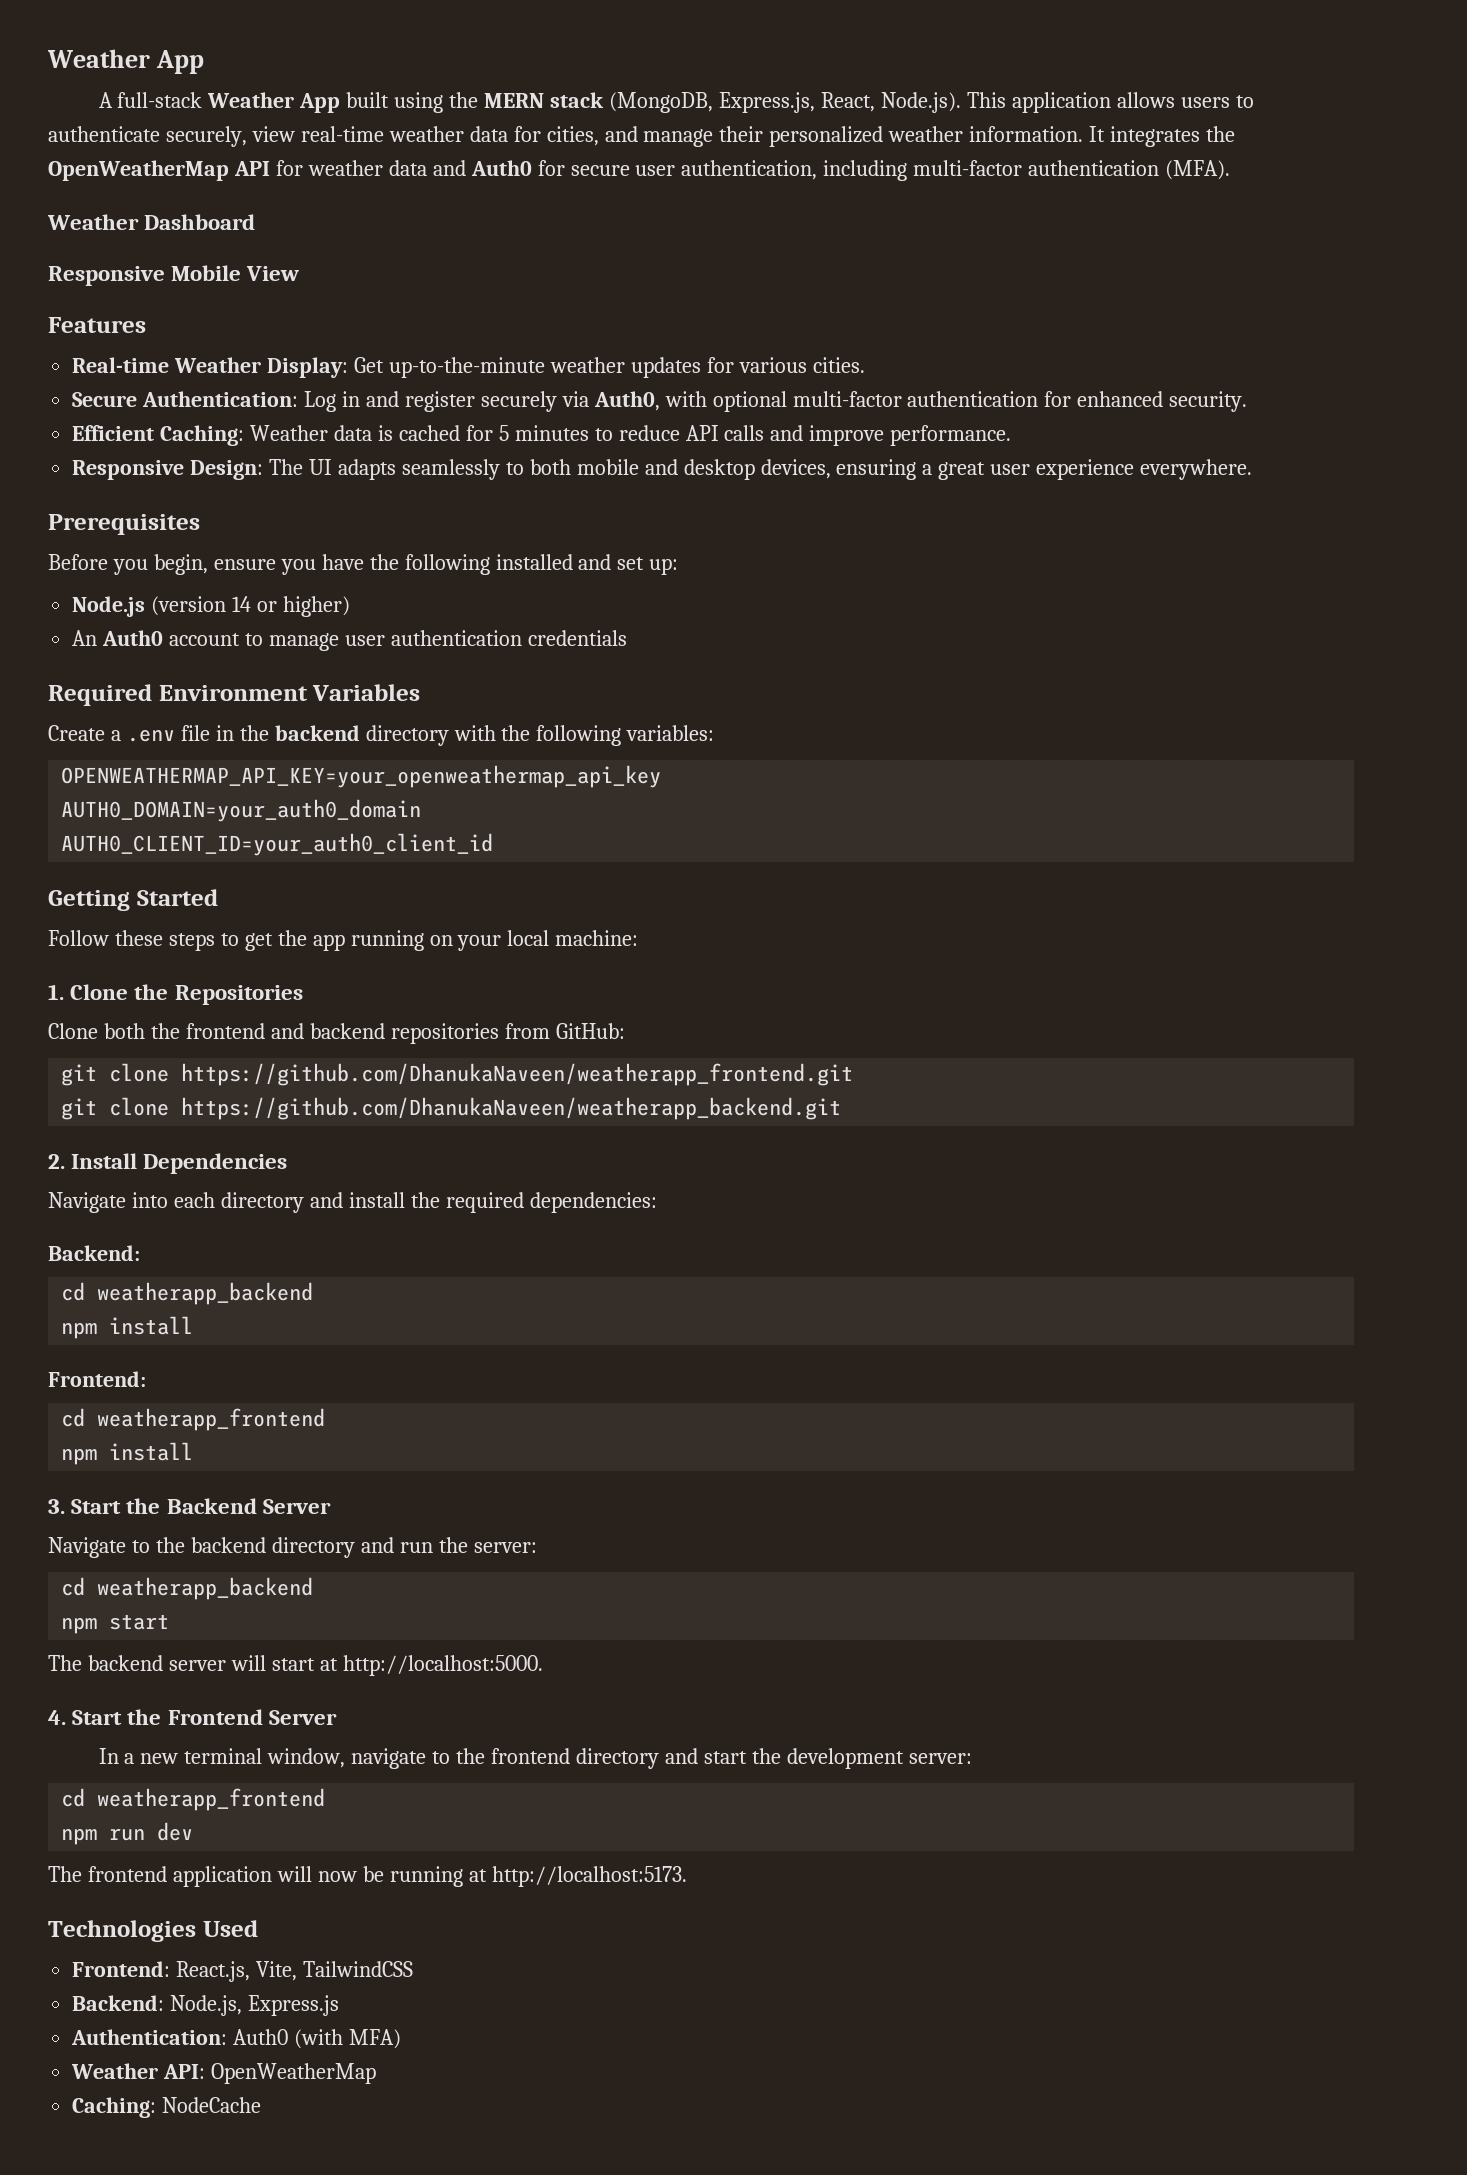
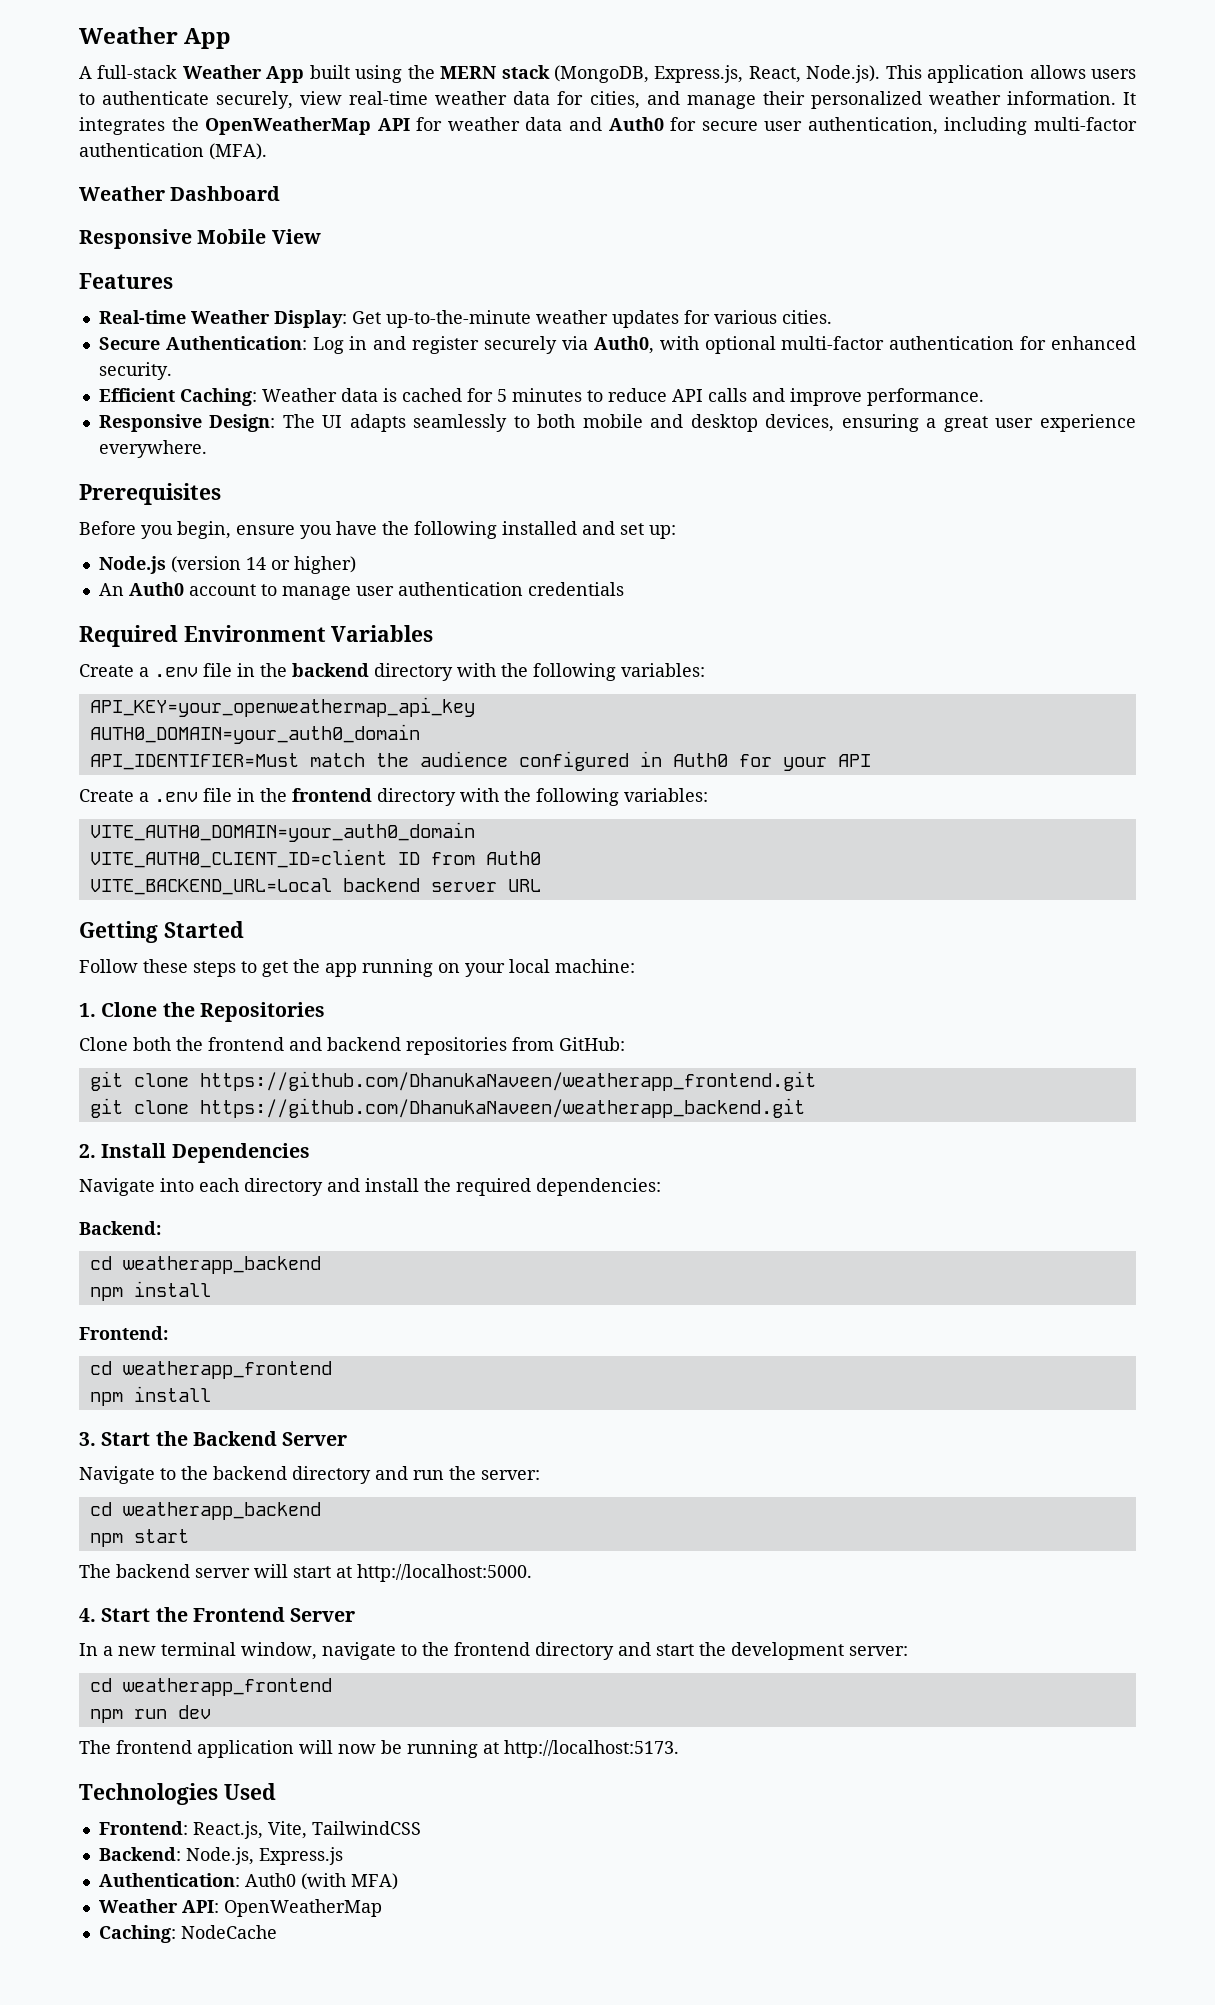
- OPENWEATHERMAP_API_KEY=your_openweathermap_api_key
+ API_KEY=your_openweathermap_api_key
- AUTH0_CLIENT_ID=your_auth0_client_id
+ API_IDENTIFIER=Must match the audience configured in Auth0 for your API
+ Create a .env file in the frontend directory with the following variables:
+ VITE_AUTH0_DOMAIN=your_auth0_domain
+ VITE_AUTH0_CLIENT_ID=client ID from Auth0
+ VITE_BACKEND_URL=Local backend server URL

